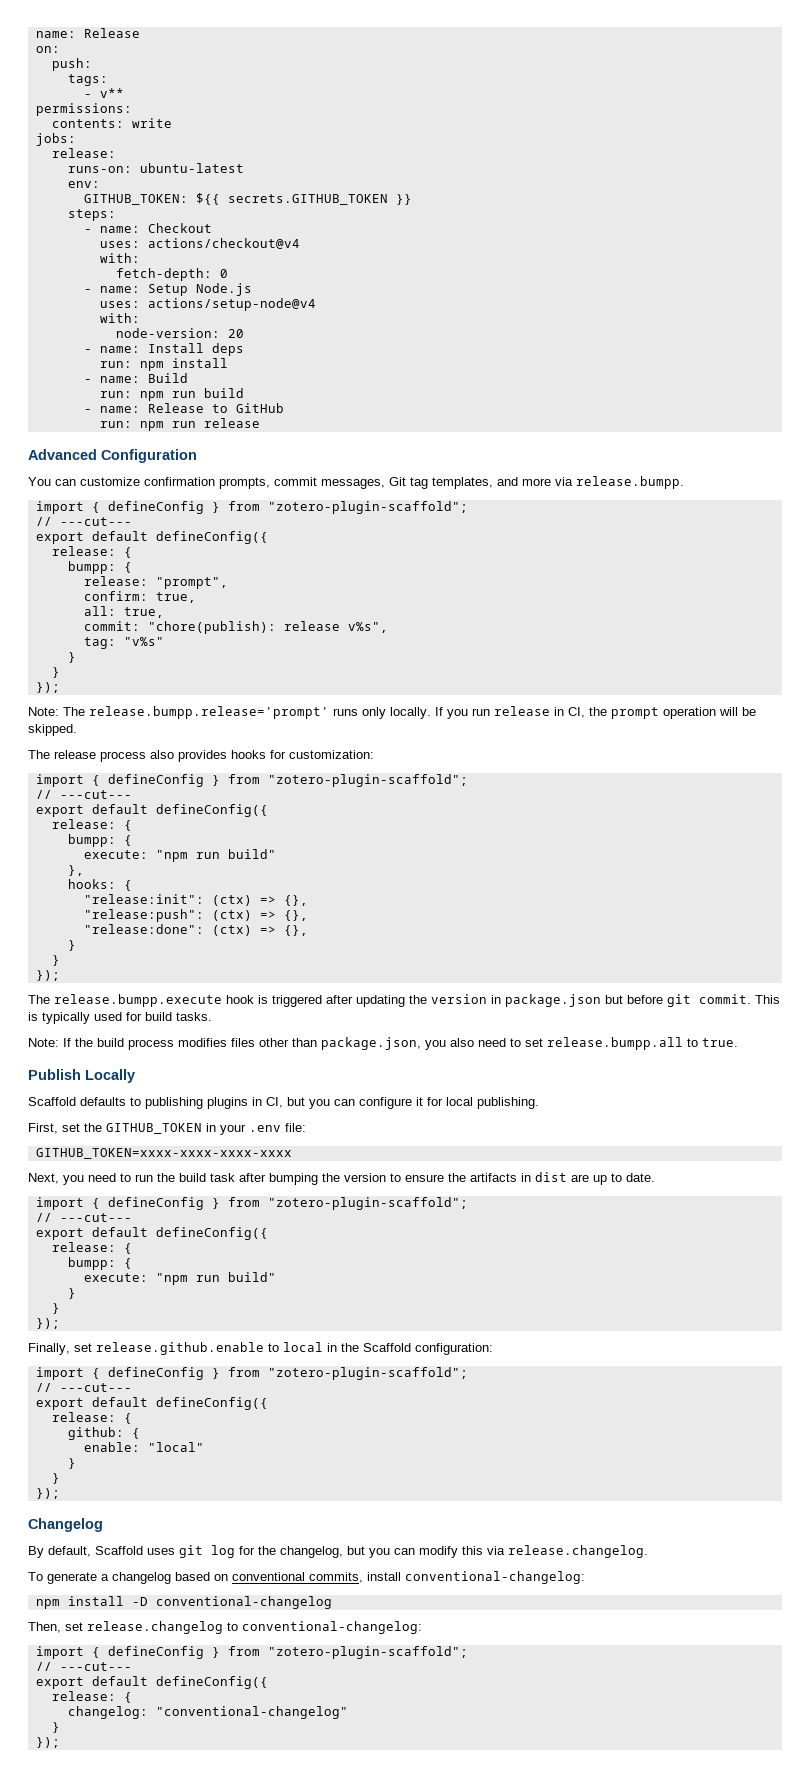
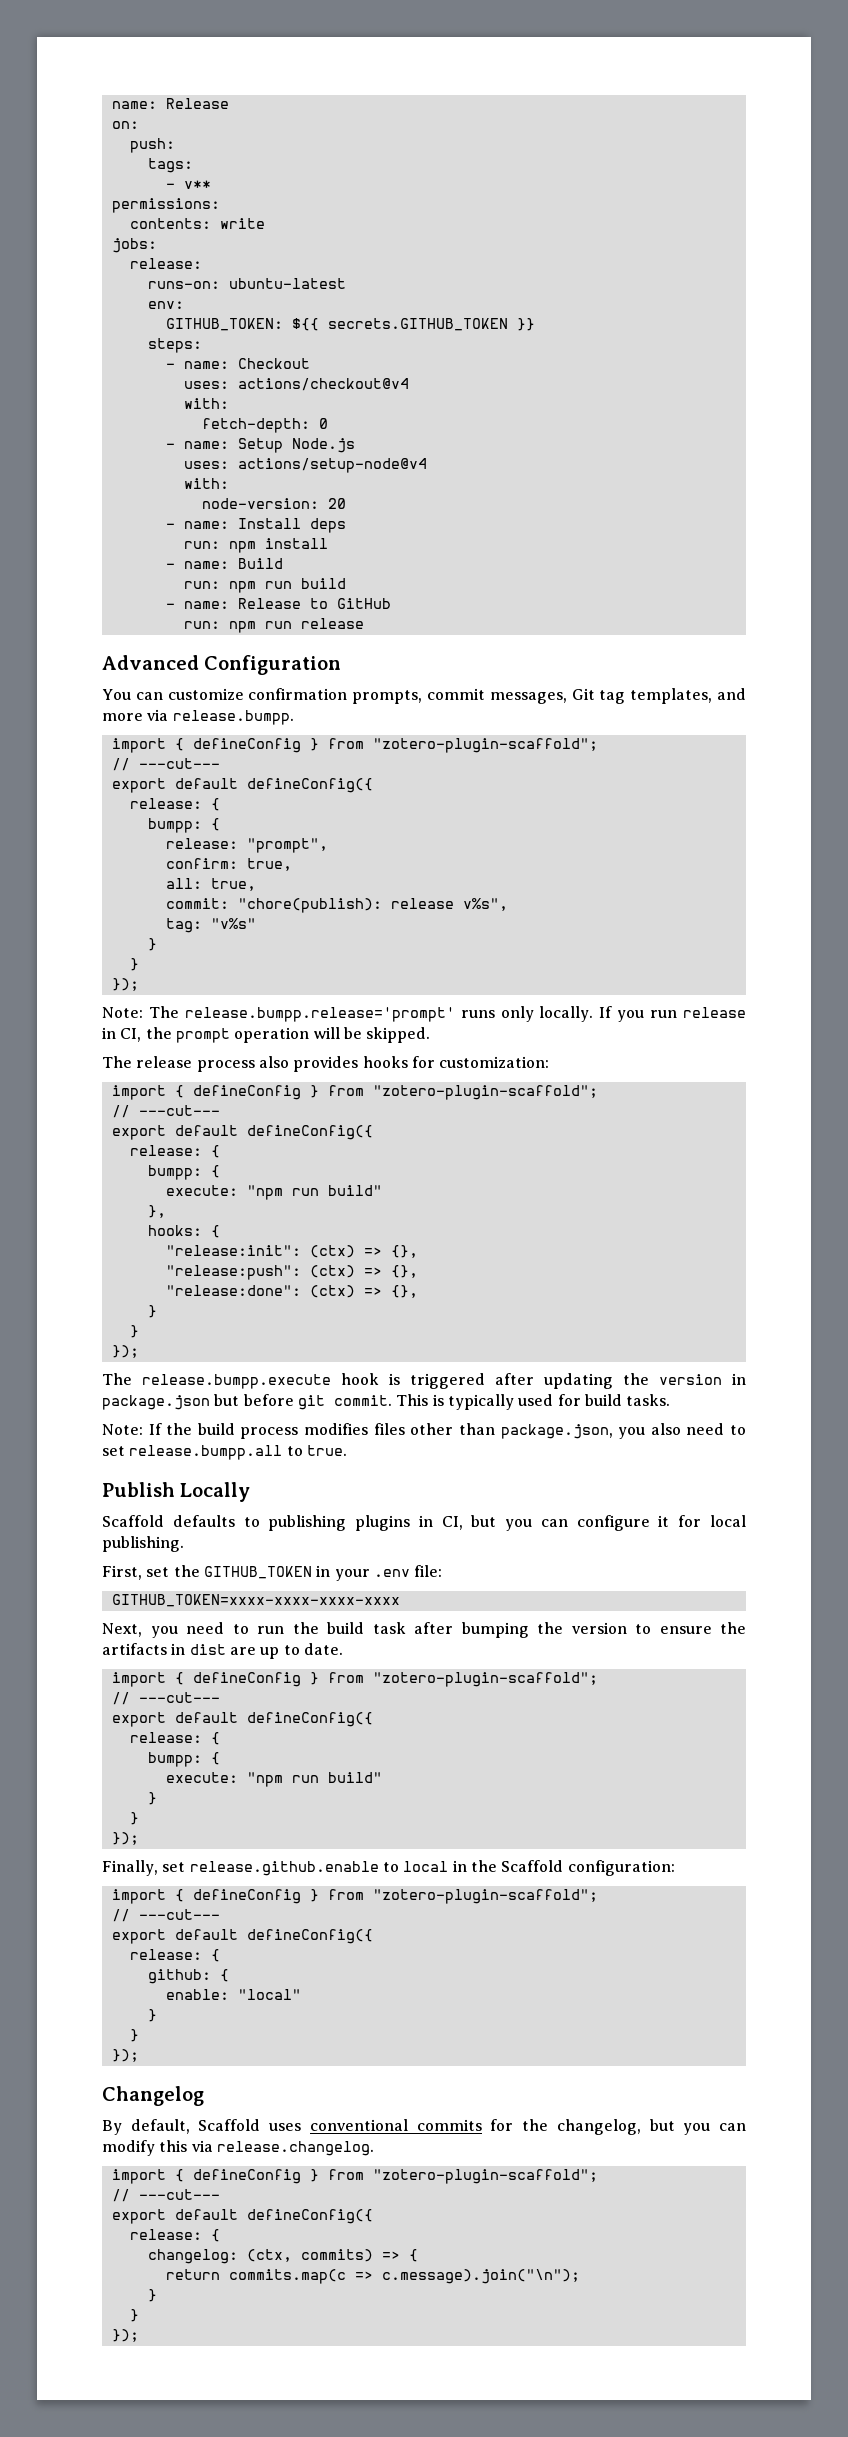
- By default, Scaffold uses git log for the changelog, but you can modify this via release.changelog.
+ By default, Scaffold uses conventional commits for the changelog, but you can modify this via release.changelog.
- To generate a changelog based on conventional commits, install conventional-changelog:
- npm install -D conventional-changelog
- Then, set release.changelog to conventional-changelog:
- changelog: "conventional-changelog"
+ changelog: (ctx, commits) => {
+ return commits.map(c => c.message).join("\n");
+ }

